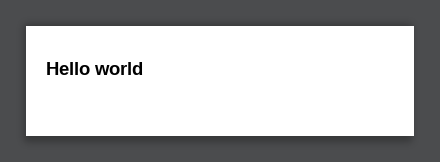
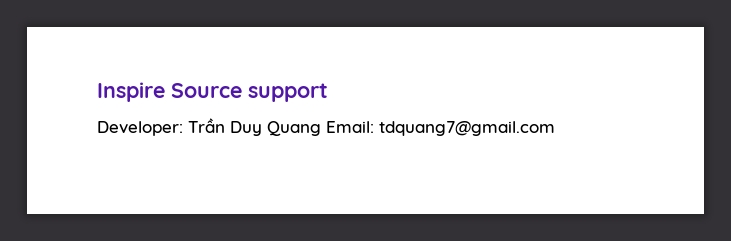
- Hello world
+ Inspire Source support
+ Developer: Trần Duy Quang Email: tdquang7@gmail.com

